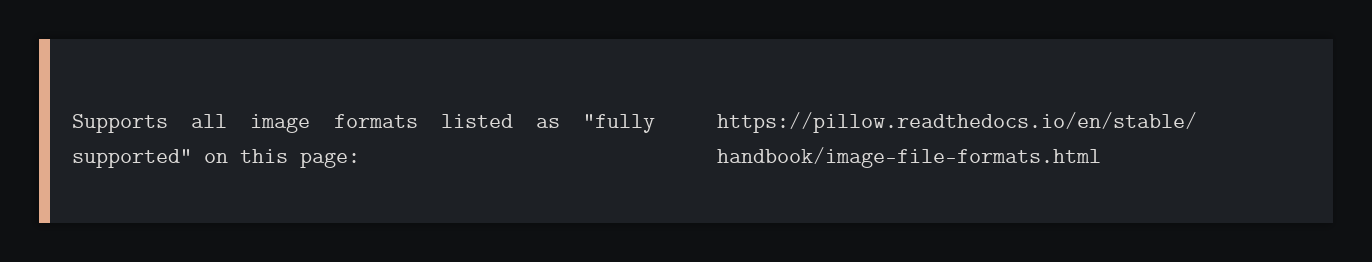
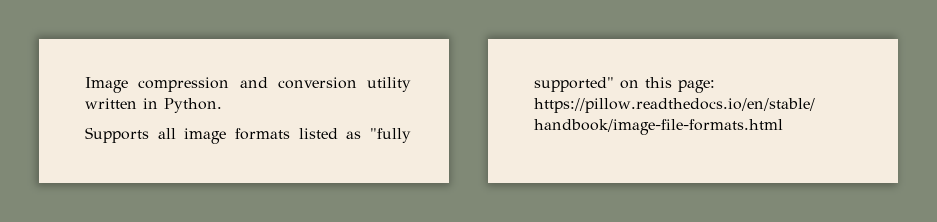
+ Image compression and conversion utility written in Python.

